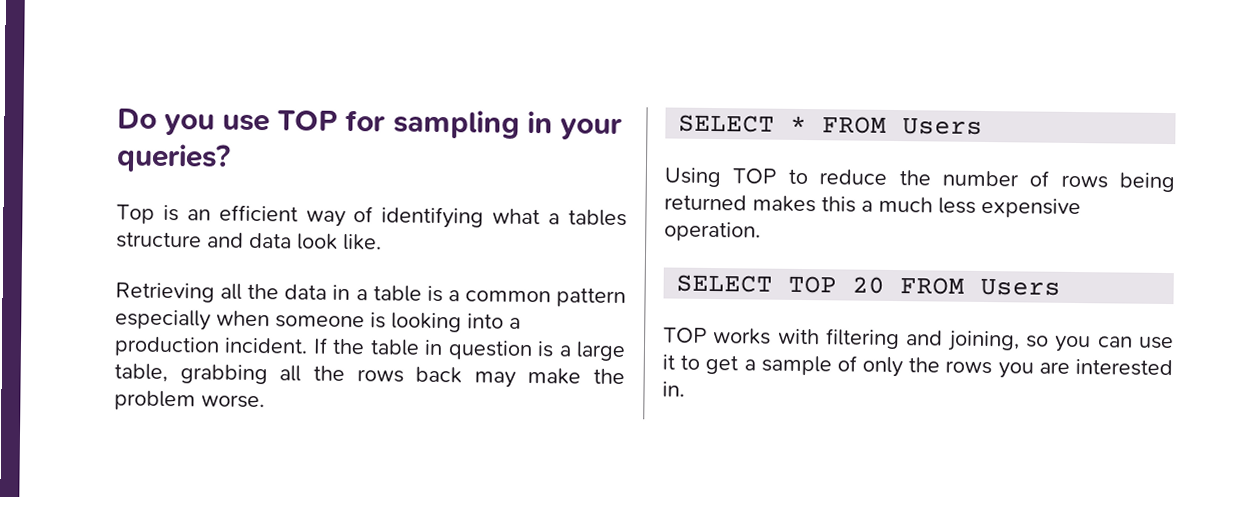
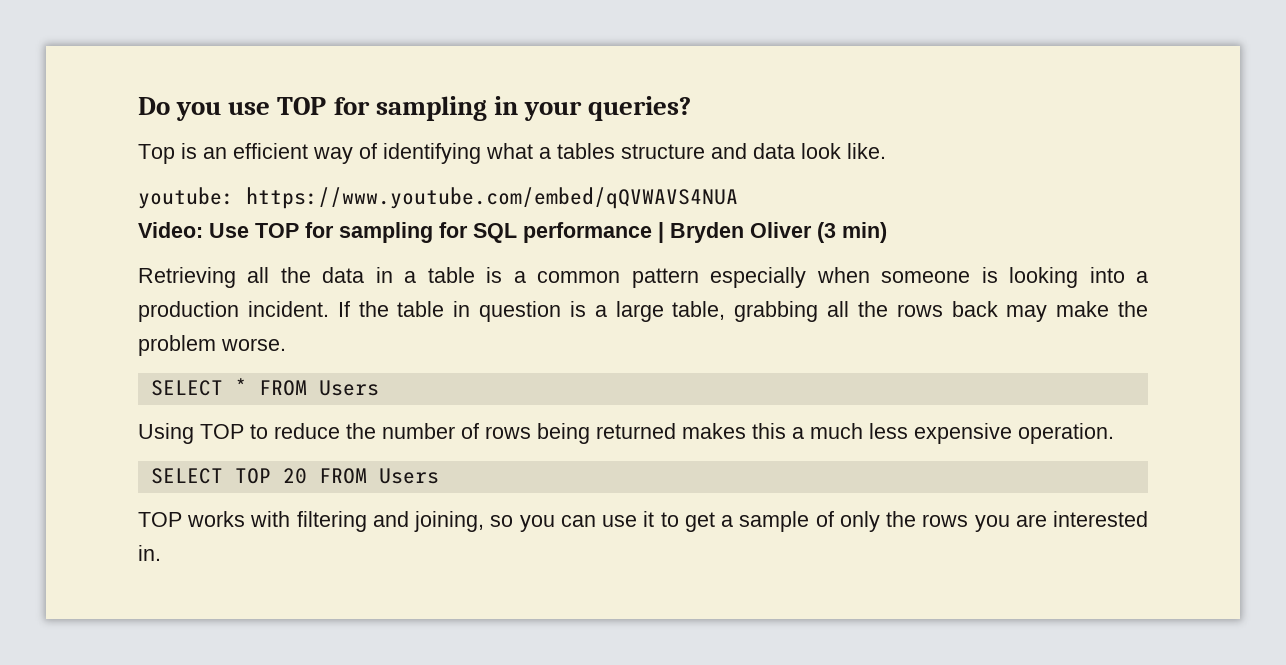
+ youtube: https://www.youtube.com/embed/qQVWAVS4NUA
+ Video: Use TOP for sampling for SQL performance | Bryden Oliver (3 min)

